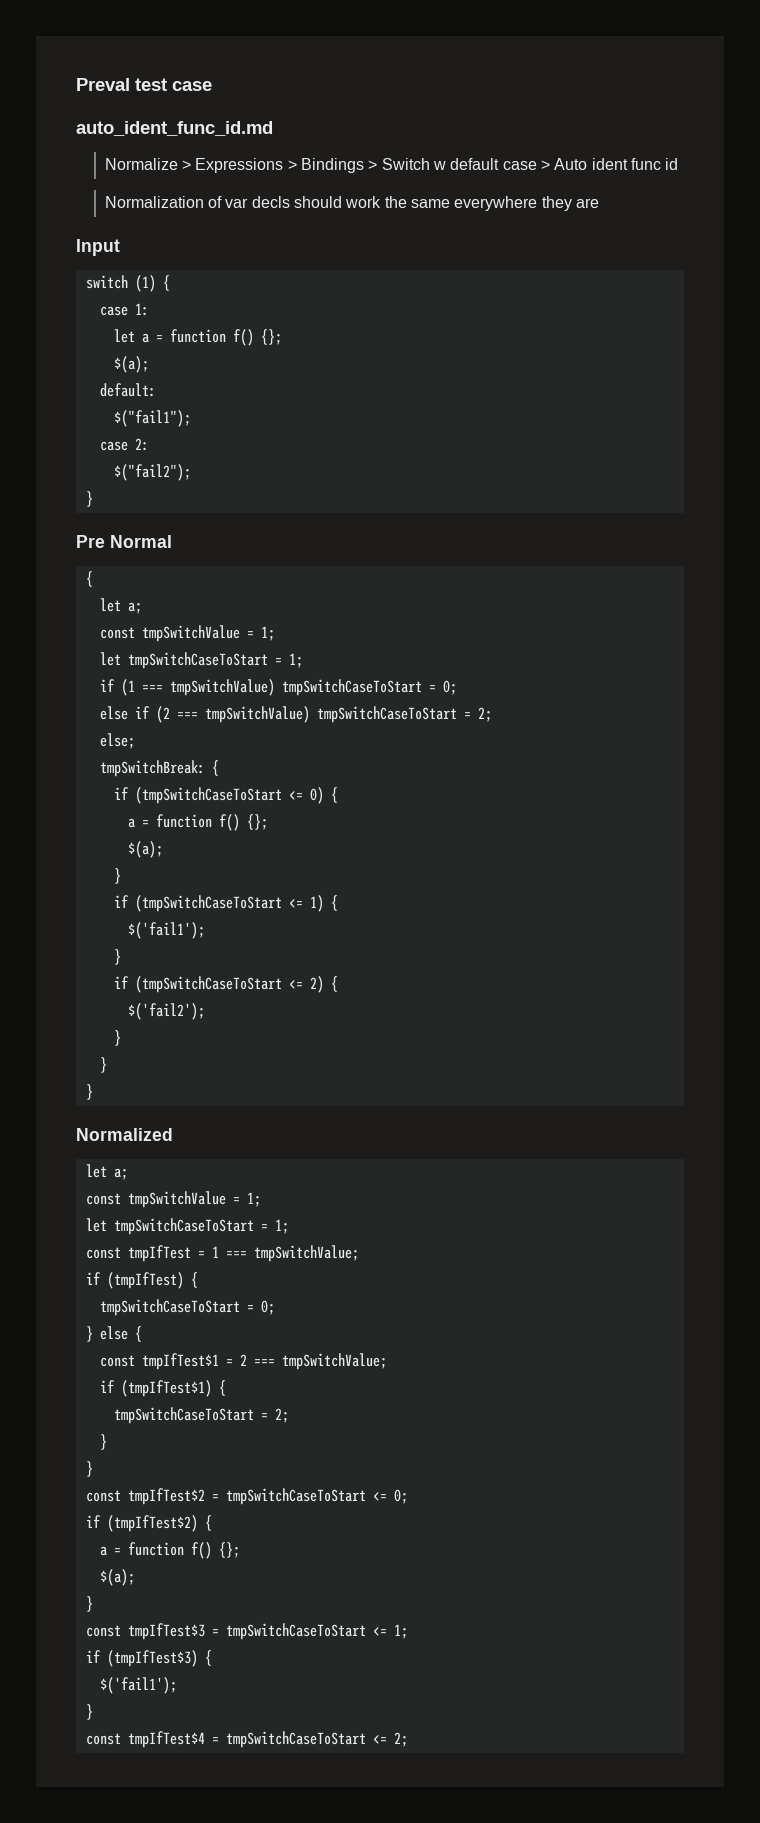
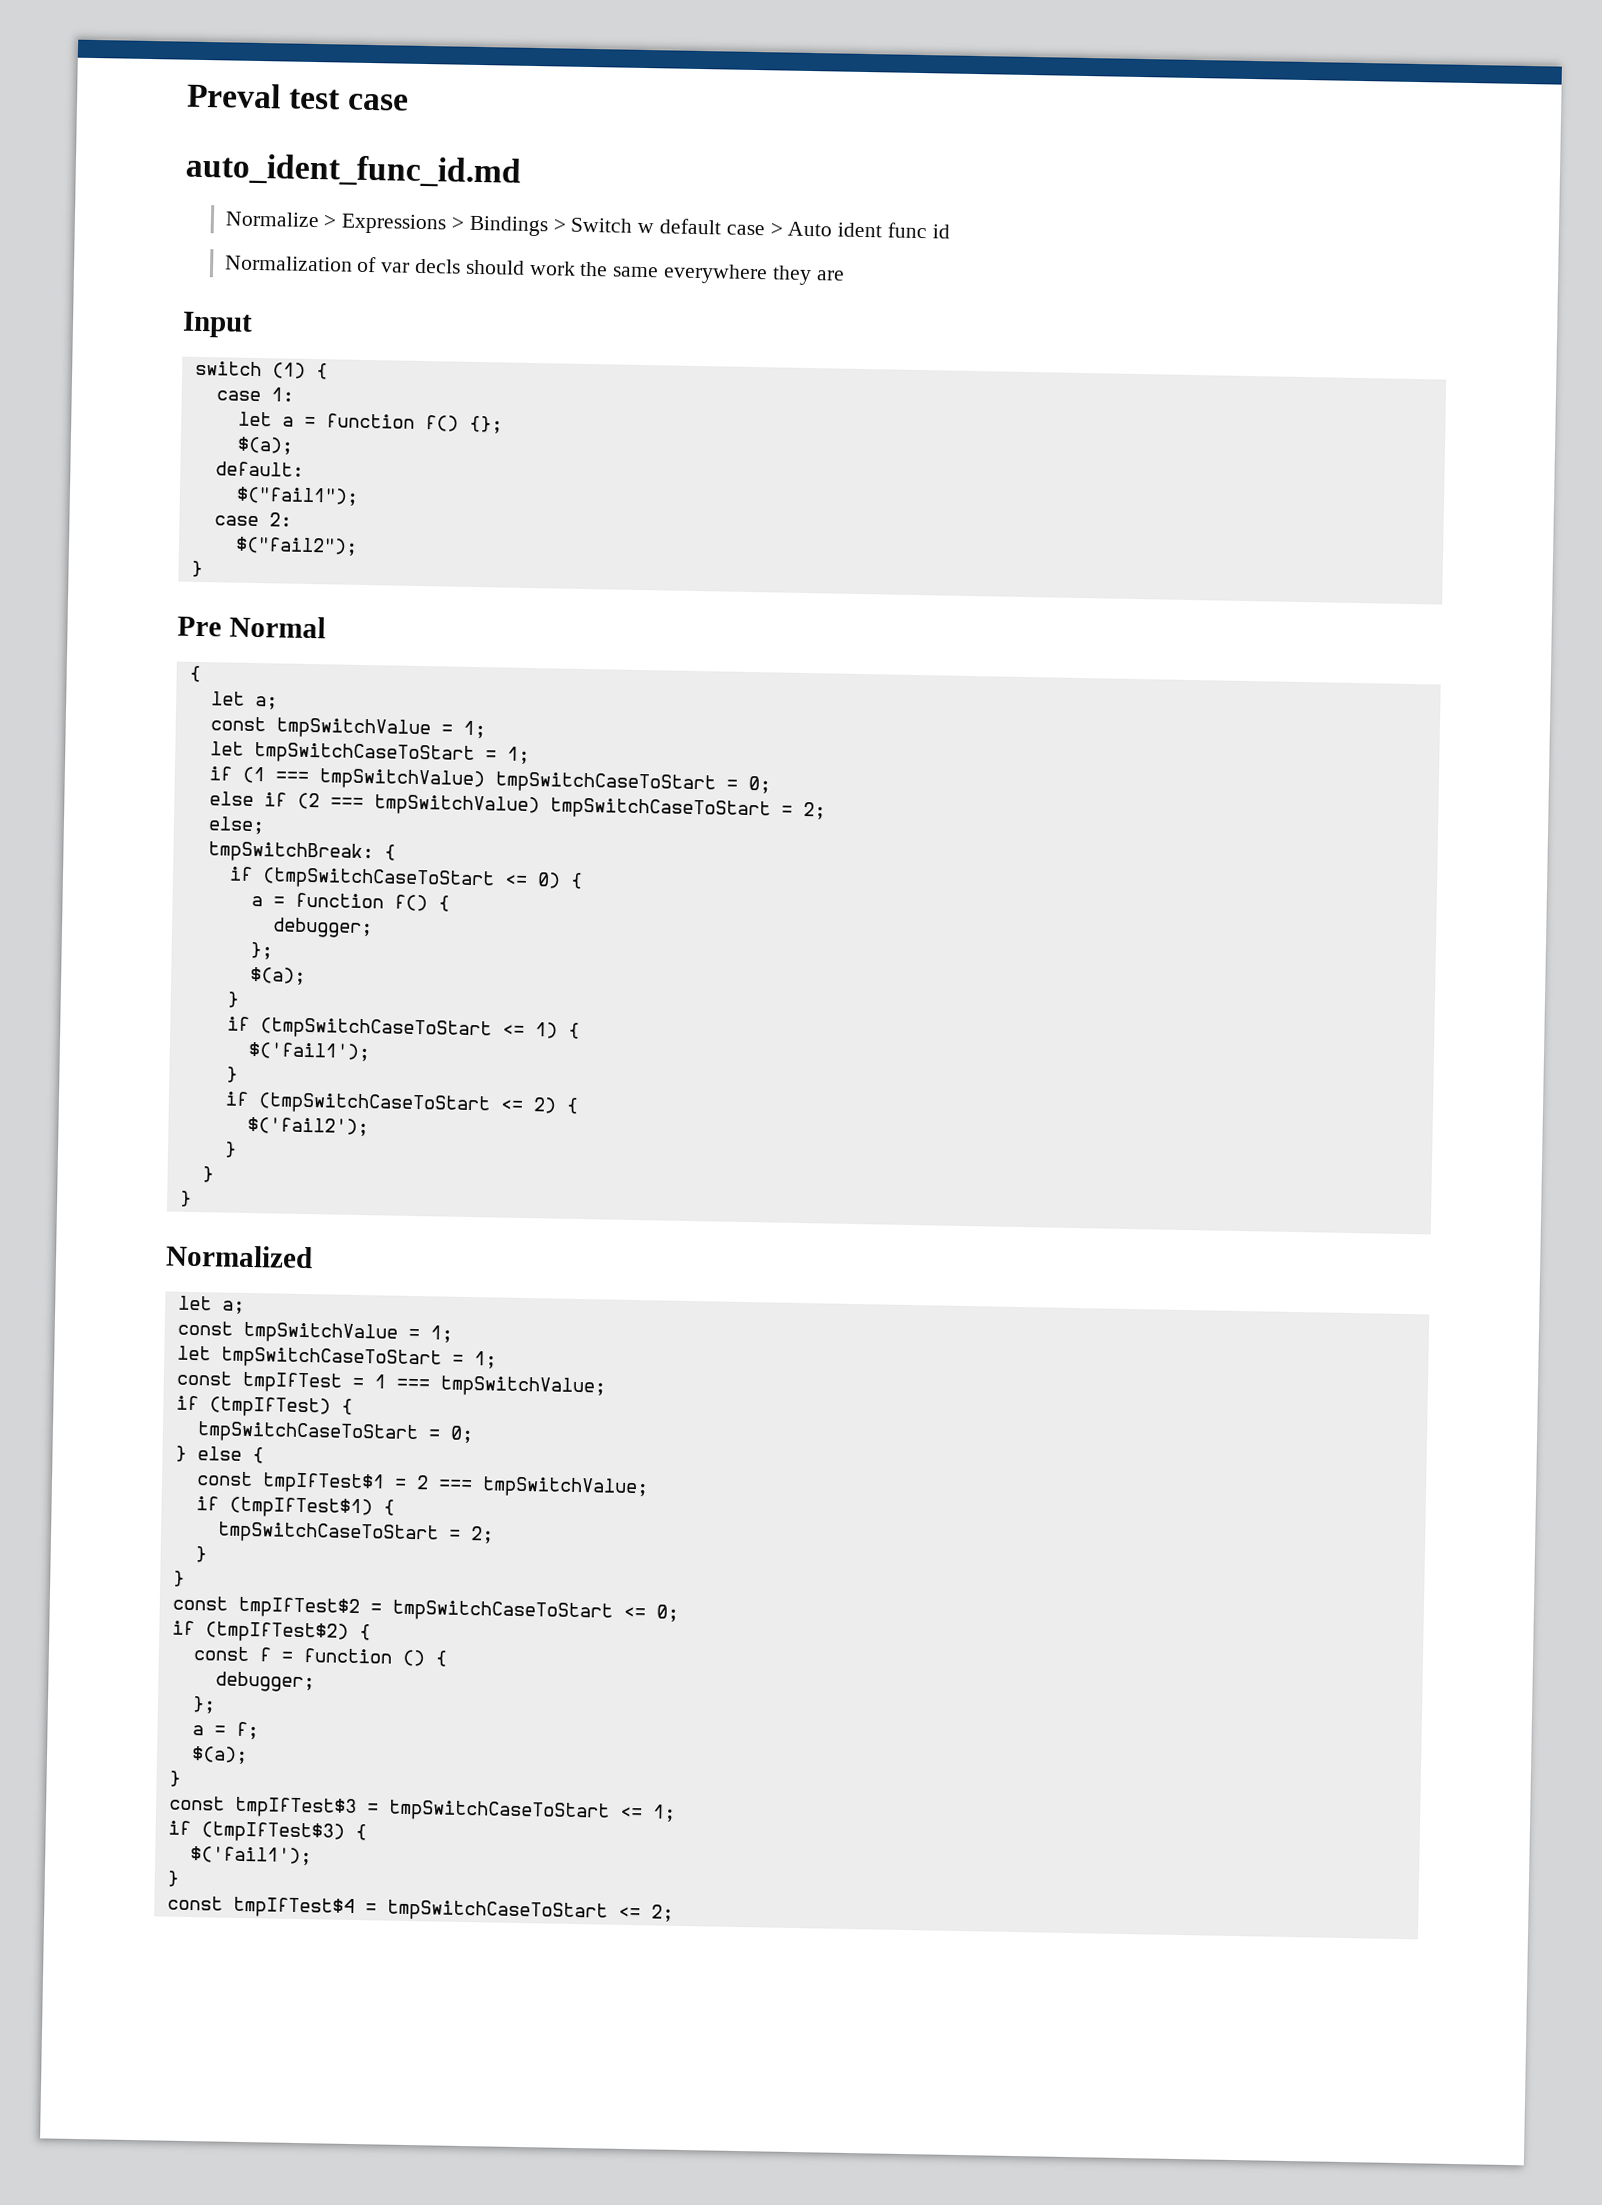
  if (tmpSwitchCaseToStart <= 0) {
- a = function f() {};
+ a = function f() {
+ debugger;
+ };
  if (tmpIfTest$2) {
- a = function f() {};
+ const f = function () {
+ debugger;
+ };
+ a = f;

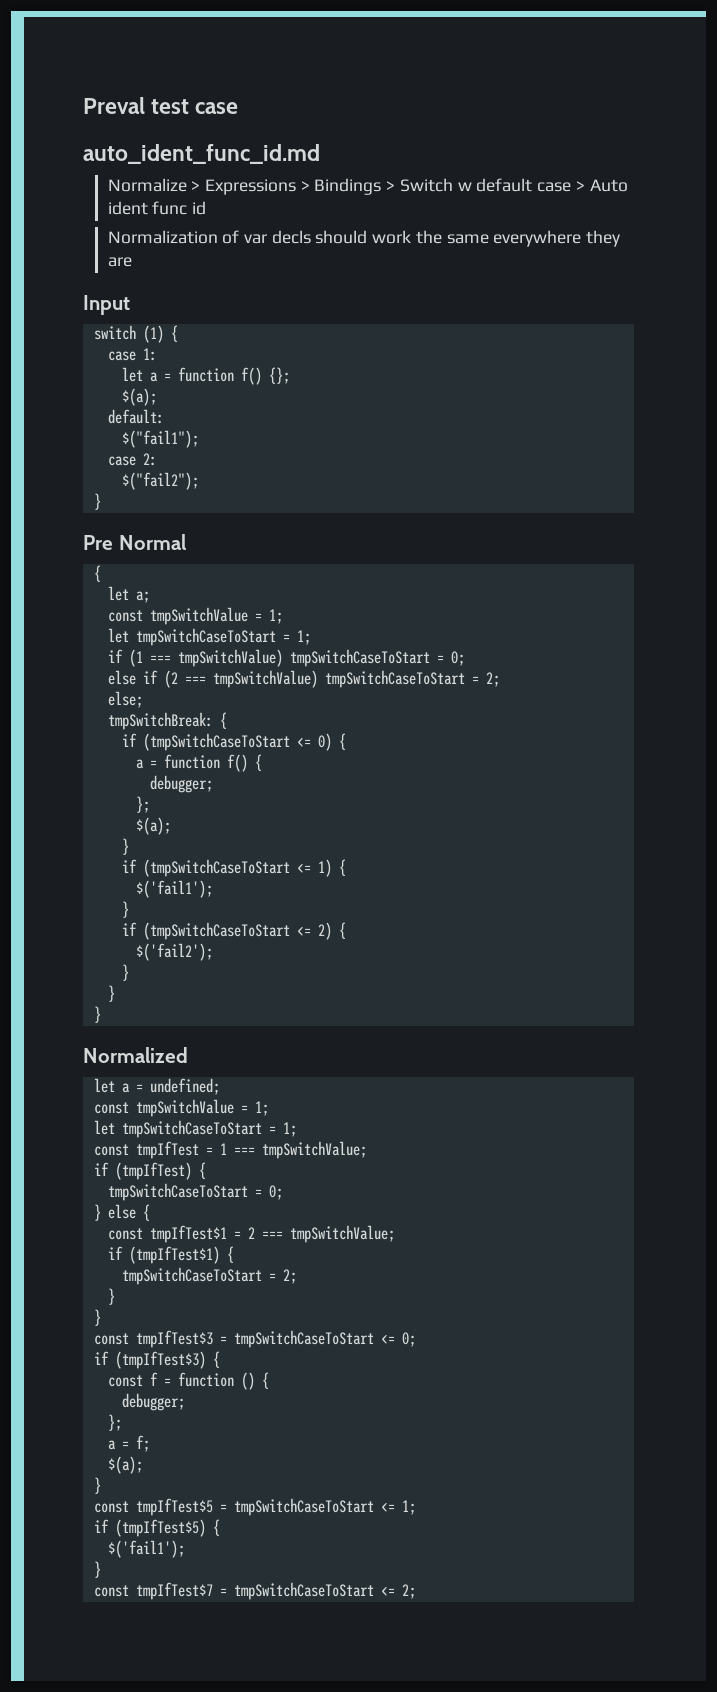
  Normalized
- let a;
+ let a = undefined;
- const tmpIfTest$2 = tmpSwitchCaseToStart <= 0;
+ const tmpIfTest$3 = tmpSwitchCaseToStart <= 0;
- if (tmpIfTest$2) {
+ if (tmpIfTest$3) {
- const tmpIfTest$3 = tmpSwitchCaseToStart <= 1;
+ const tmpIfTest$5 = tmpSwitchCaseToStart <= 1;
- if (tmpIfTest$3) {
+ if (tmpIfTest$5) {
- const tmpIfTest$4 = tmpSwitchCaseToStart <= 2;
+ const tmpIfTest$7 = tmpSwitchCaseToStart <= 2;

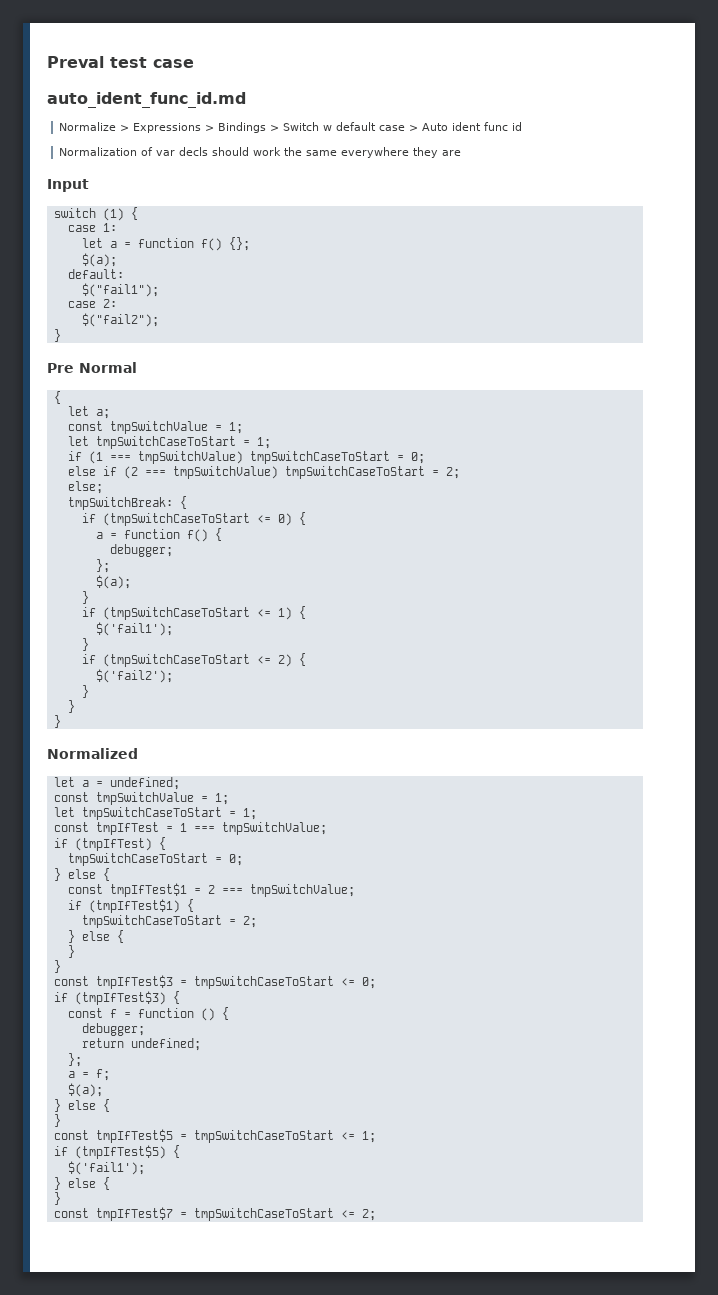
  if (tmpIfTest$1) {
  tmpSwitchCaseToStart = 2;
+ } else {
+ return undefined;
  a = f;
  $(a);
+ } else {
  if (tmpIfTest$5) {
  $('fail1');
+ } else {

